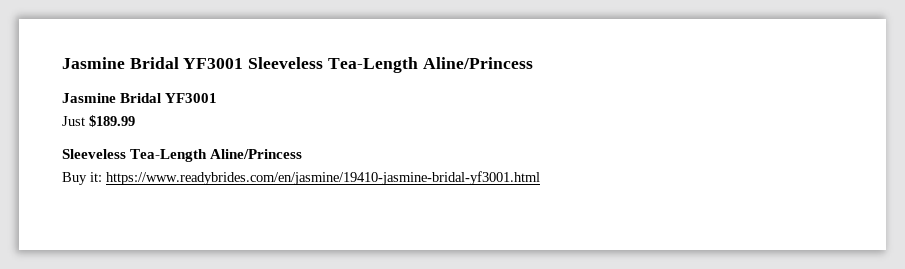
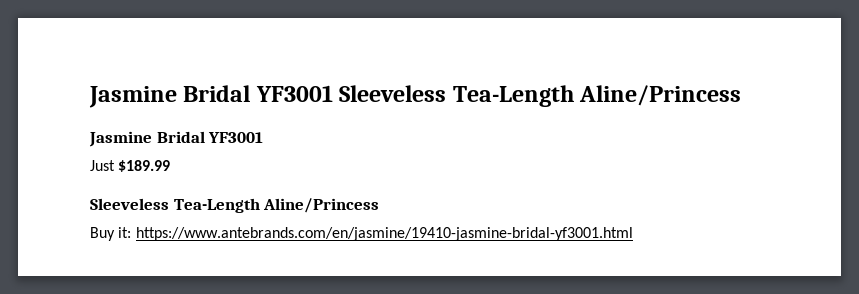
- Buy it: https://www.readybrides.com/en/jasmine/19410-jasmine-bridal-yf3001.html
+ Buy it: https://www.antebrands.com/en/jasmine/19410-jasmine-bridal-yf3001.html

